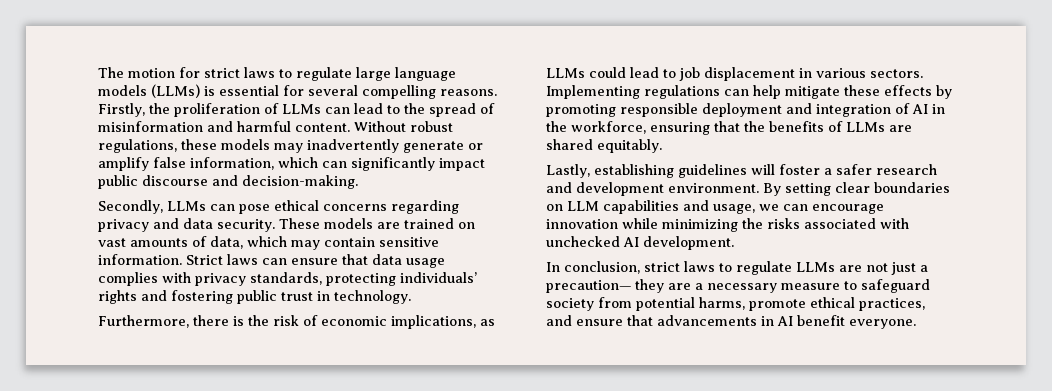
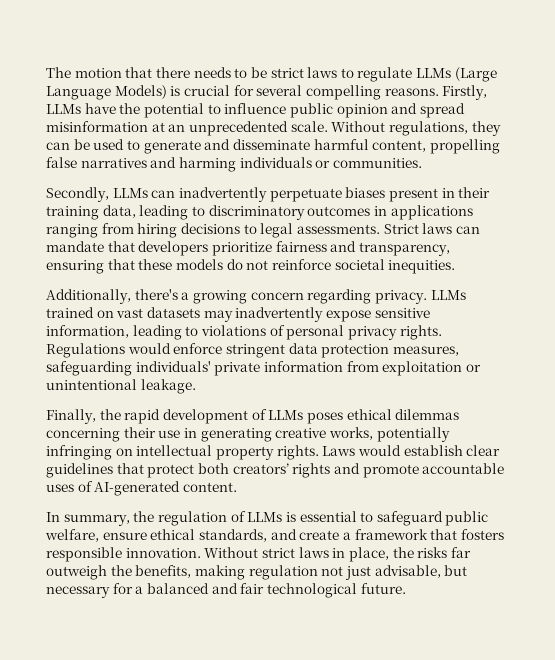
- The motion for strict laws to regulate large language models (LLMs) is essential for several compelling reasons.
+ The motion that there needs to be strict laws to regulate LLMs (Large Language Models) is crucial for several compelling reasons.
- Firstly, the proliferation of LLMs can lead to the spread of misinformation and harmful content. Without robust regulations, these models may inadvertently generate or amplify false information, which can significantly impact public discourse and decision-making.
- Secondly, LLMs can pose ethical concerns regarding privacy and data security. These models are trained on vast amounts of data, which may contain sensitive information. Strict laws can ensure that data usage complies with privacy standards, protecting individuals’ rights and fostering public trust in technology.
- Furthermore, there is the risk of economic implications, as LLMs could lead to job displacement in various sectors. Implementing regulations can help mitigate these effects by promoting responsible deployment and integration of AI in the workforce, ensuring that the benefits of LLMs are shared equitably.
- Lastly, establishing guidelines will foster a safer research and development environment. By setting clear boundaries on LLM capabilities and usage, we can encourage innovation while minimizing the risks associated with unchecked AI development.
- In conclusion, strict laws to regulate LLMs are not just a precaution— they are a necessary measure to safeguard society from potential harms, promote ethical practices, and ensure that advancements in AI benefit everyone.
+ Firstly, LLMs have the potential to influence public opinion and spread misinformation at an unprecedented scale. Without regulations, they can be used to generate and disseminate harmful content, propelling false narratives and harming individuals or communities.
+ Secondly, LLMs can inadvertently perpetuate biases present in their training data, leading to discriminatory outcomes in applications ranging from hiring decisions to legal assessments. Strict laws can mandate that developers prioritize fairness and transparency, ensuring that these models do not reinforce societal inequities.
+ Additionally, there's a growing concern regarding privacy. LLMs trained on vast datasets may inadvertently expose sensitive information, leading to violations of personal privacy rights. Regulations would enforce stringent data protection measures, safeguarding individuals' private information from exploitation or unintentional leakage.
+ Finally, the rapid development of LLMs poses ethical dilemmas concerning their use in generating creative works, potentially infringing on intellectual property rights. Laws would establish clear guidelines that protect both creators’ rights and promote accountable uses of AI-generated content.
+ In summary, the regulation of LLMs is essential to safeguard public welfare, ensure ethical standards, and create a framework that fosters responsible innovation. Without strict laws in place, the risks far outweigh the benefits, making regulation not just advisable, but necessary for a balanced and fair technological future.

